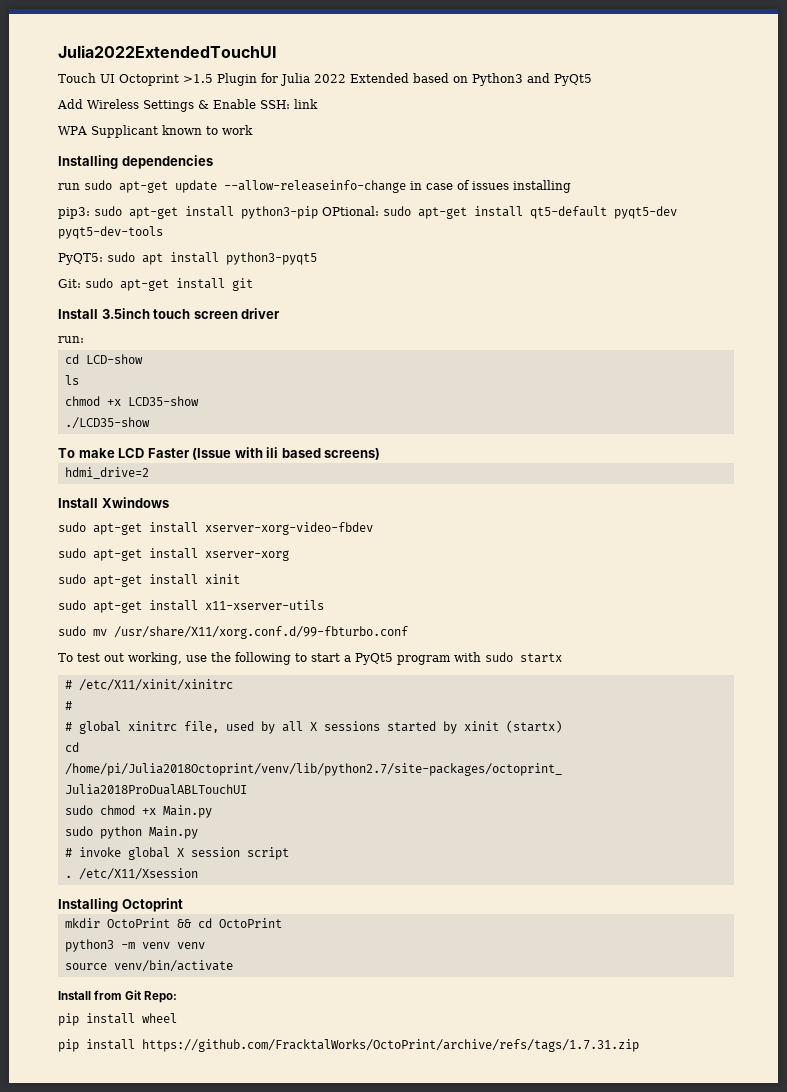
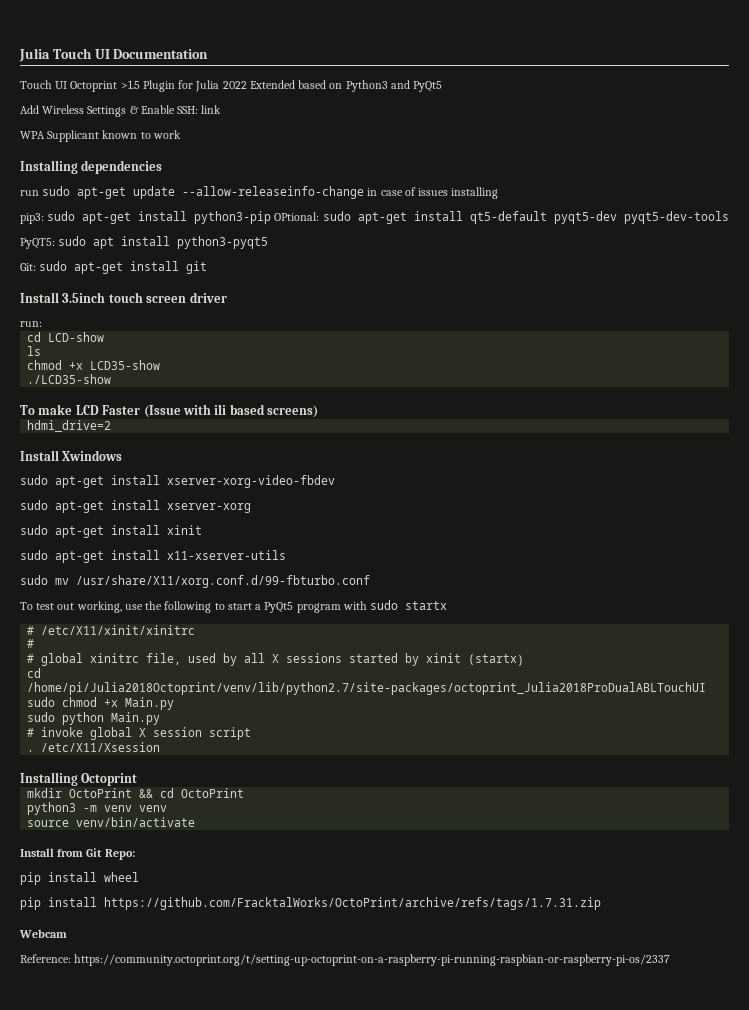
- Julia2022ExtendedTouchUI
+ Julia Touch UI Documentation
+ Webcam
+ Reference: https://community.octoprint.org/t/setting-up-octoprint-on-a-raspberry-pi-running-raspbian-or-raspberry-pi-os/2337

